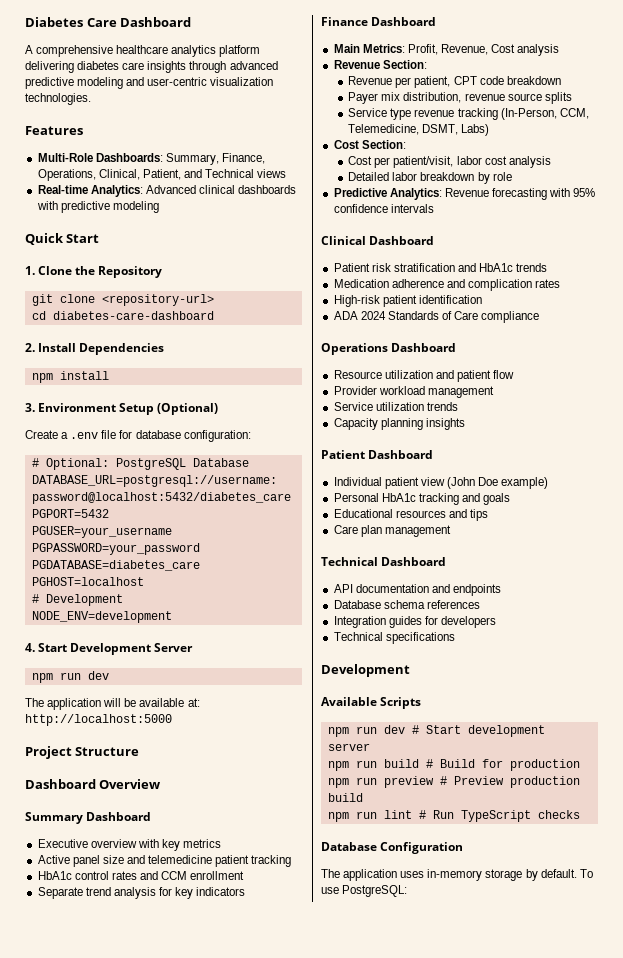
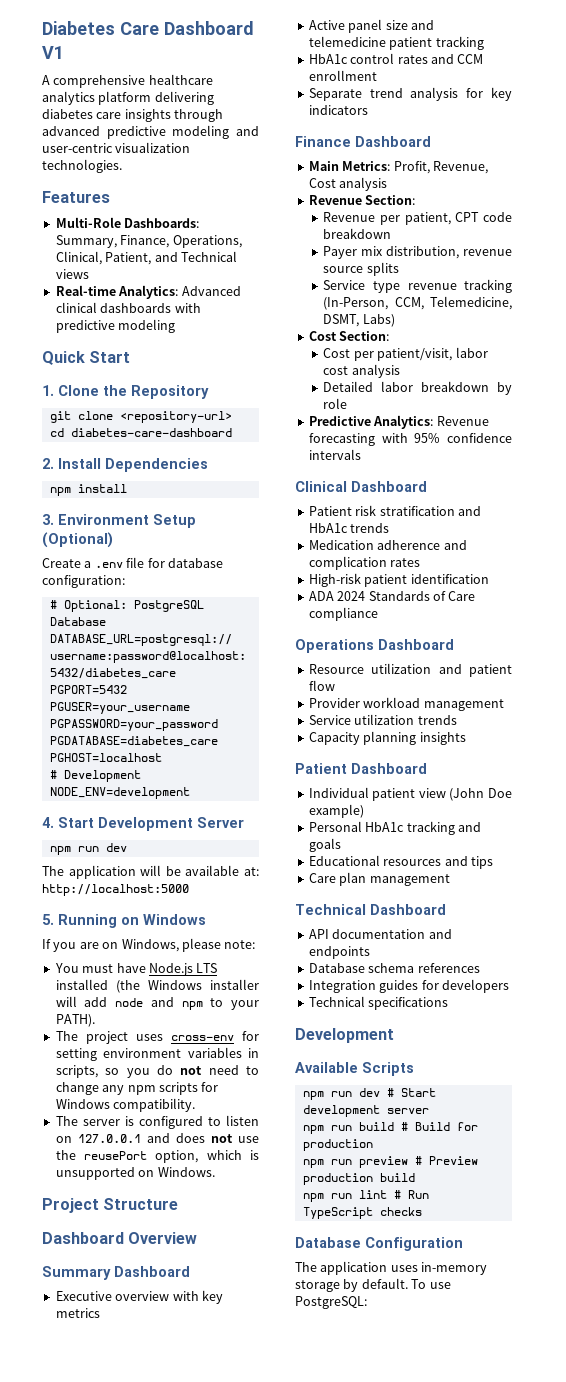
- Diabetes Care Dashboard
+ Diabetes Care Dashboard V1
+ 5. Running on Windows
+ If you are on Windows, please note:
+ You must have Node.js LTS installed (the Windows installer will add node and npm to your PATH).
+ The project uses cross-env for setting environment variables in scripts, so you do not need to change any npm scripts for Windows compatibility.
+ The server is configured to listen on 127.0.0.1 and does not use the reusePort option, which is unsupported on Windows.

